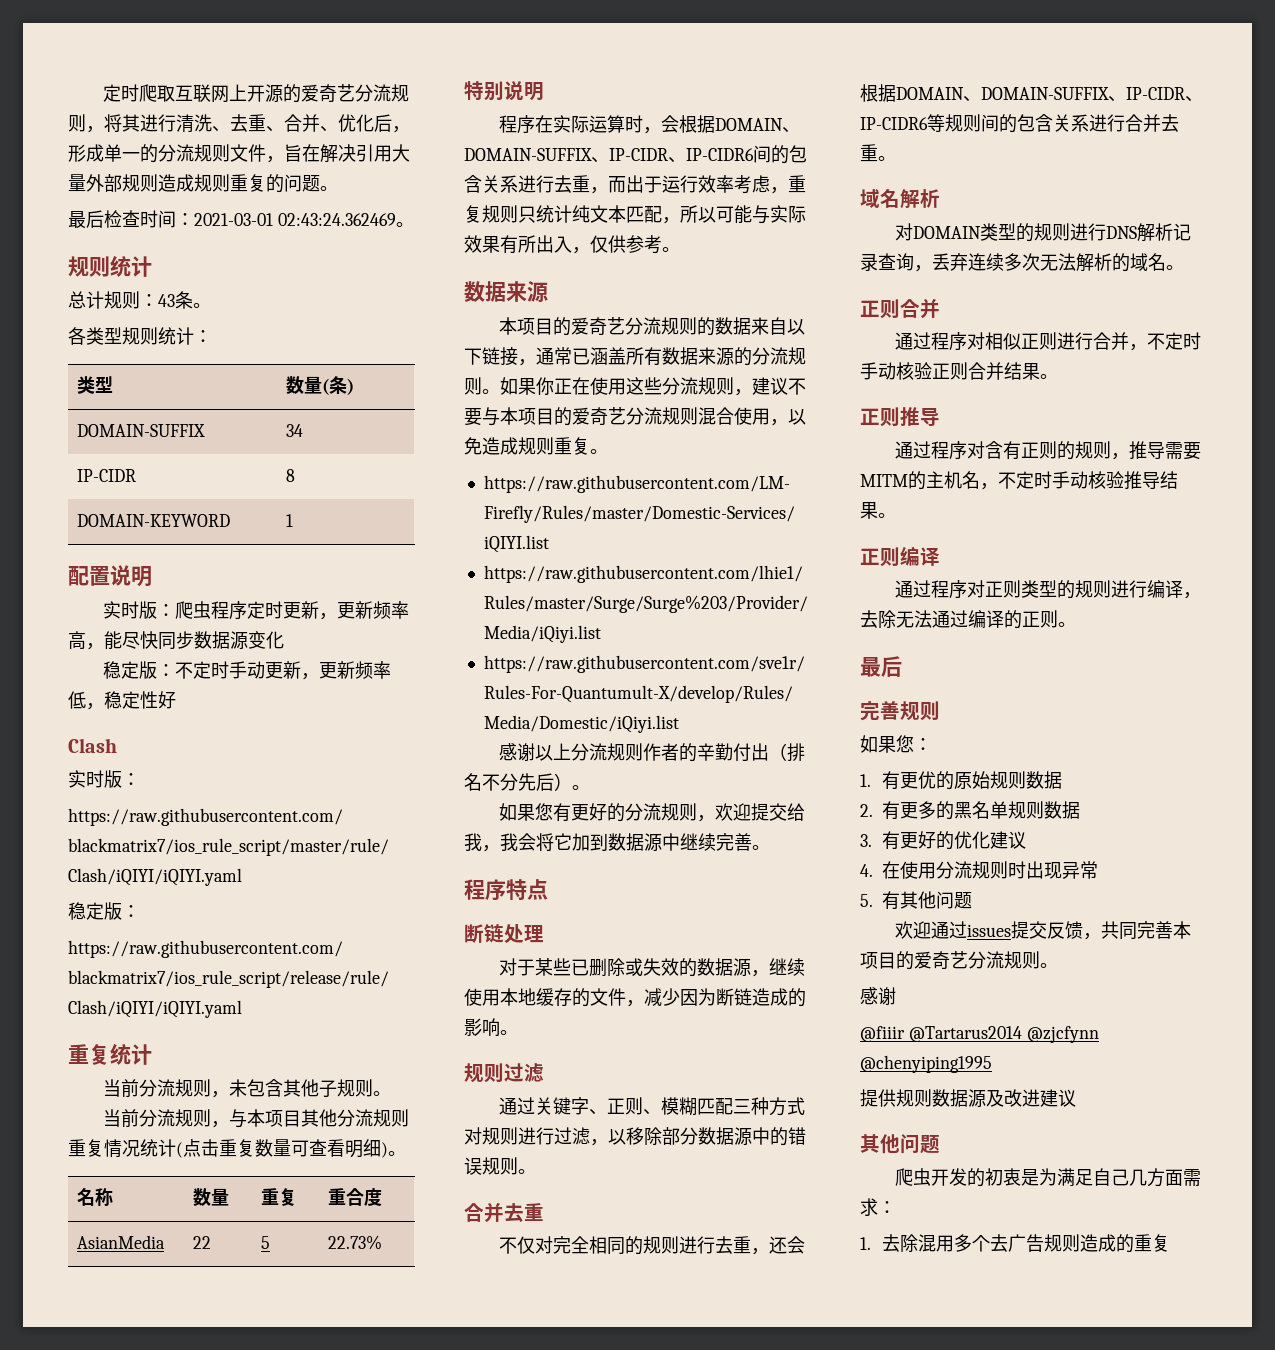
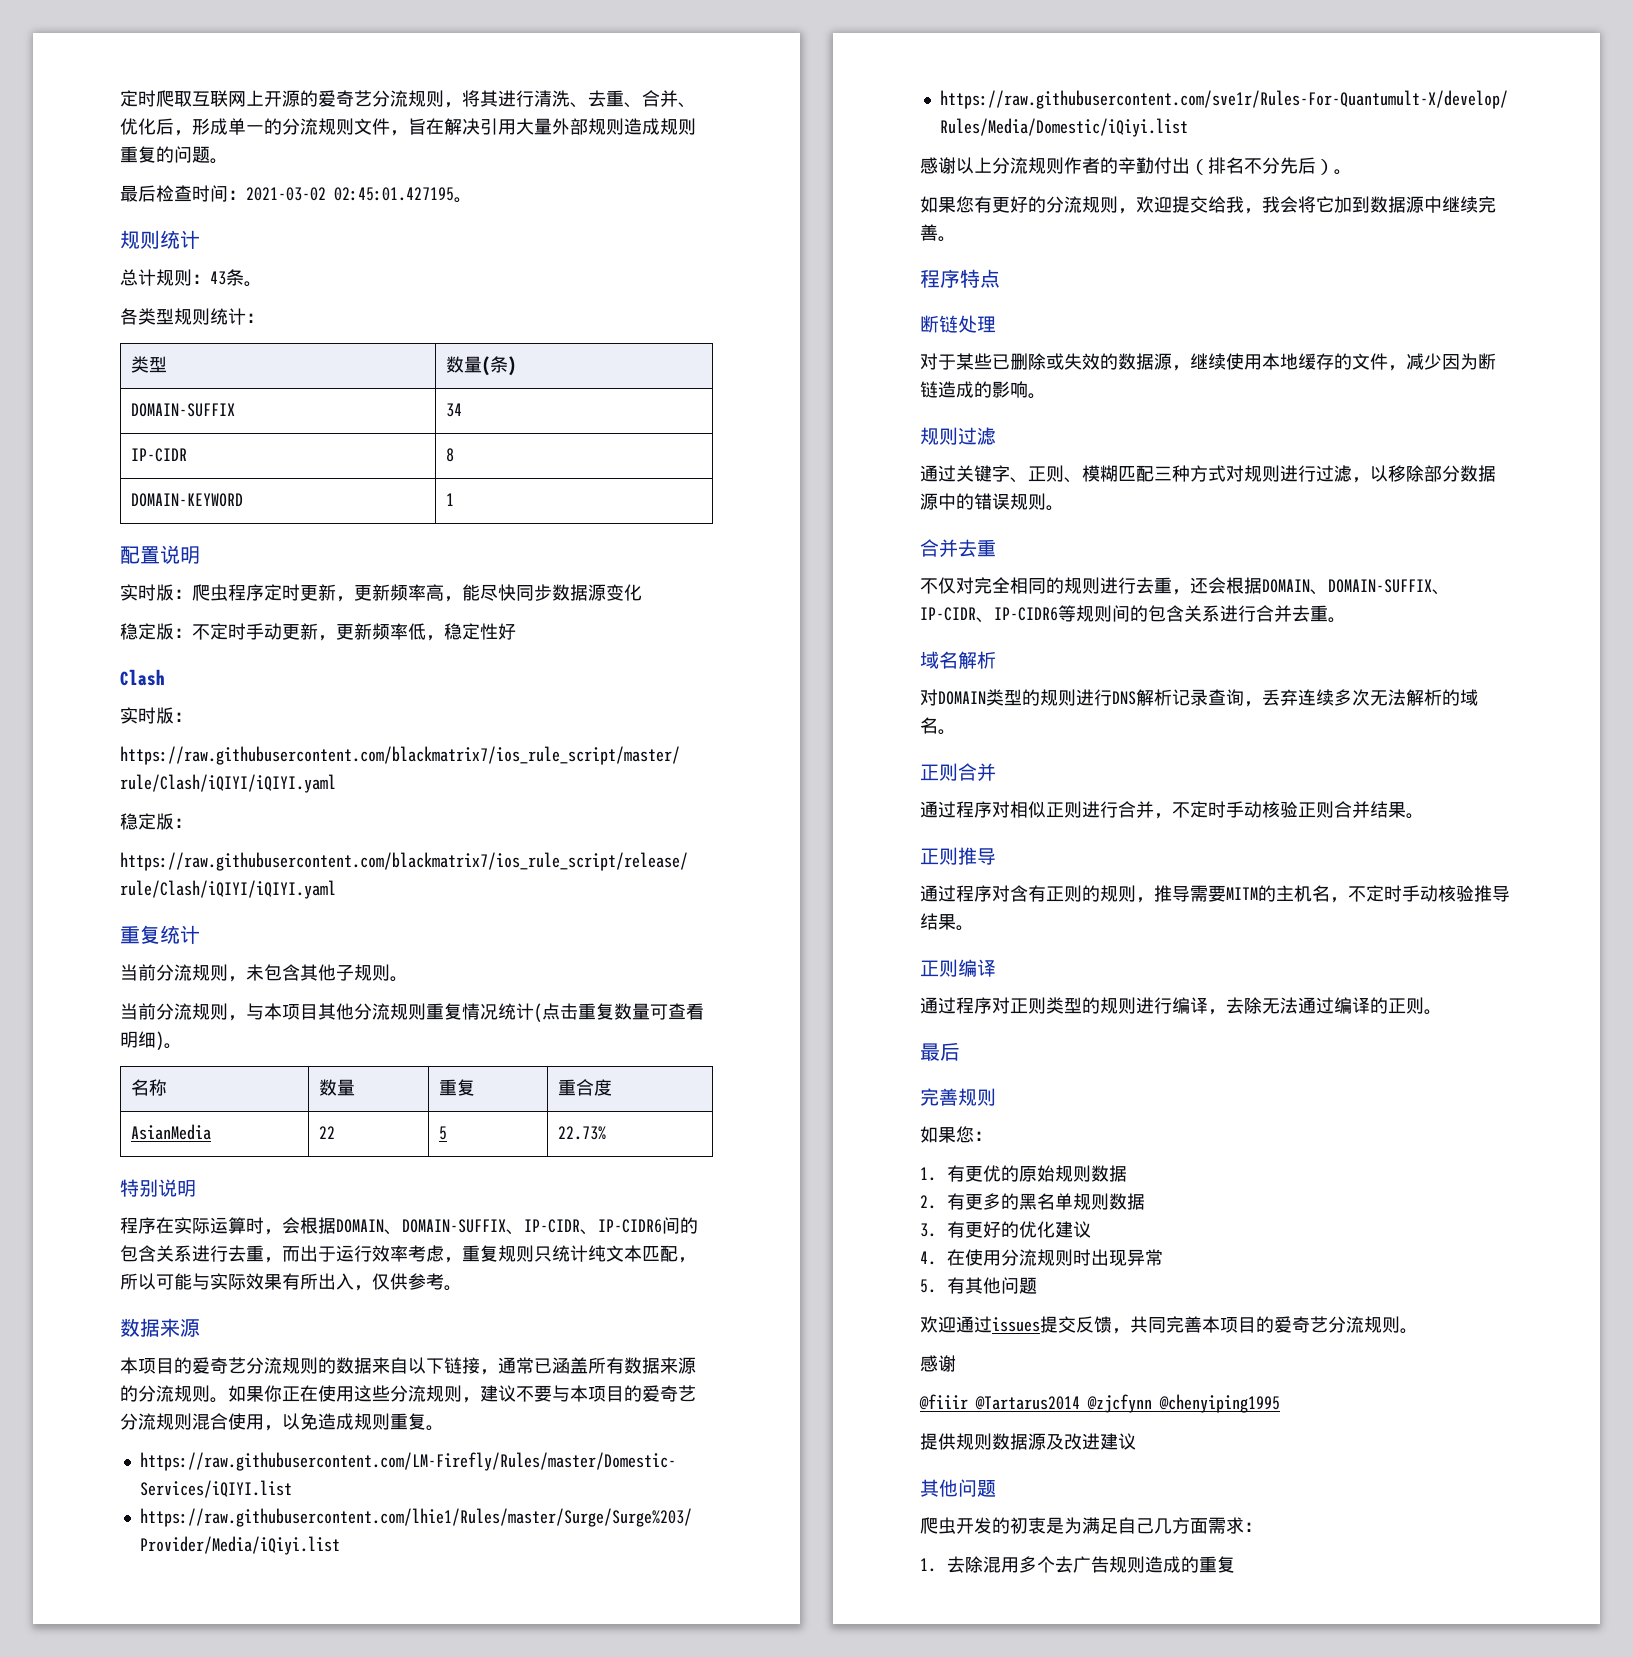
- 最后检查时间：2021-03-01 02:43:24.362469。
+ 最后检查时间：2021-03-02 02:45:01.427195。

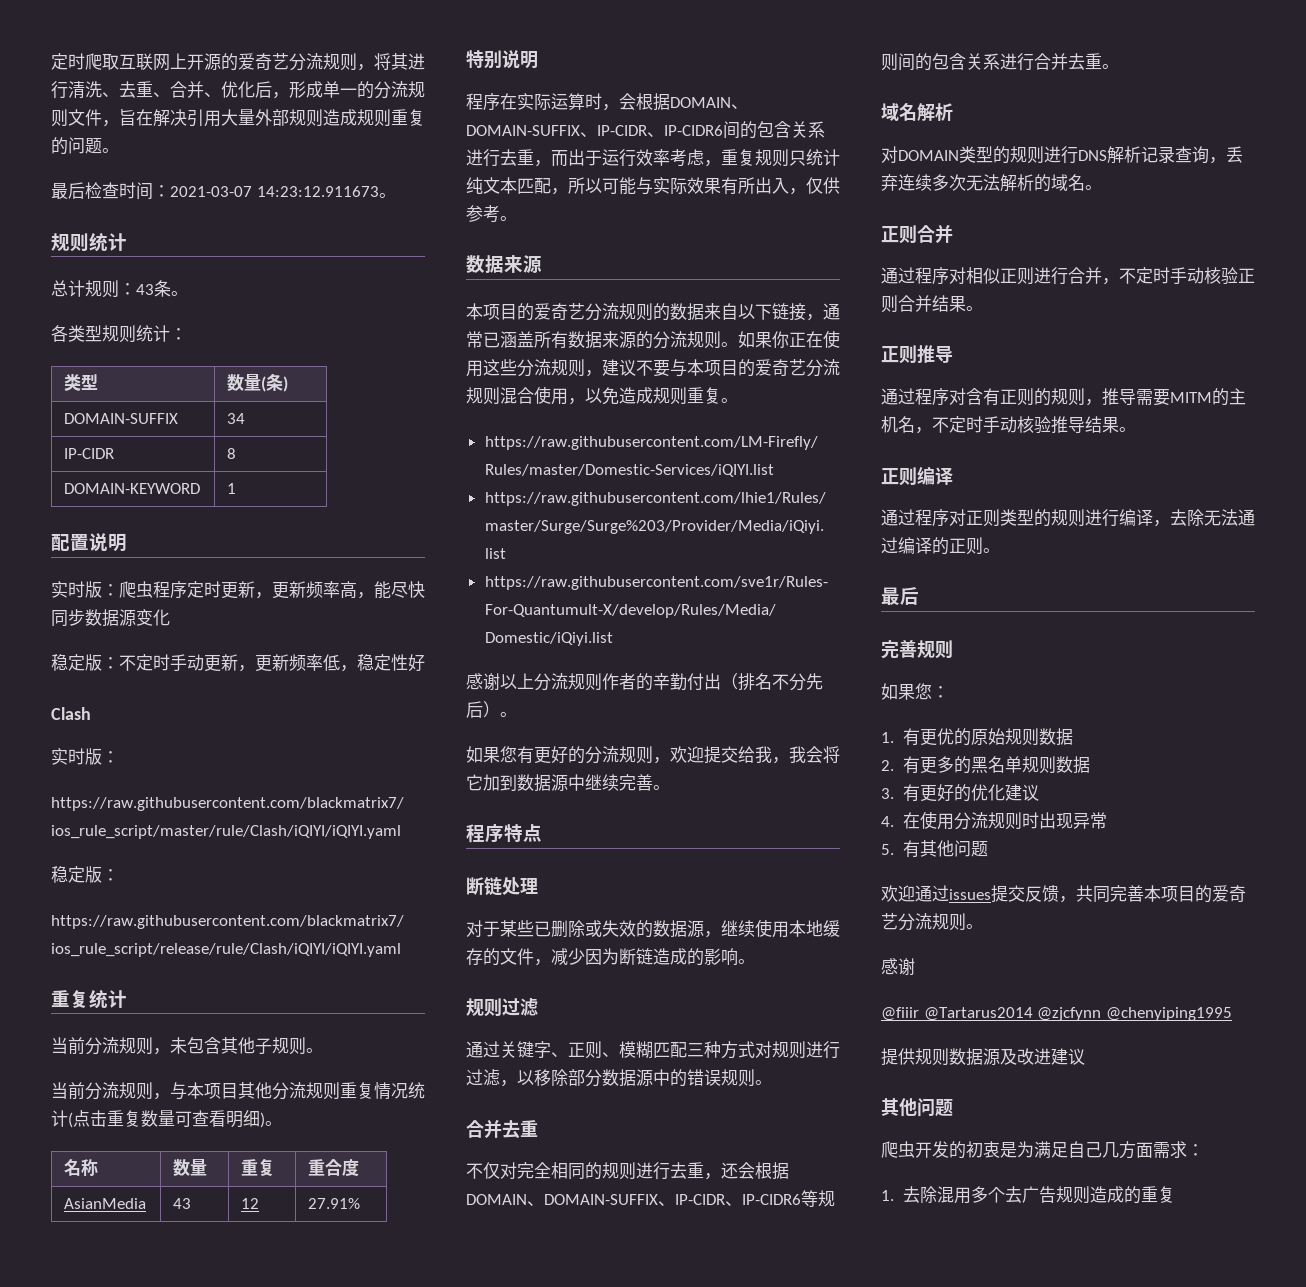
- 最后检查时间：2021-03-02 02:45:01.427195。
+ 最后检查时间：2021-03-07 14:23:12.911673。
- AsianMedia | 22 | 5 | 22.73%
+ AsianMedia | 43 | 12 | 27.91%

